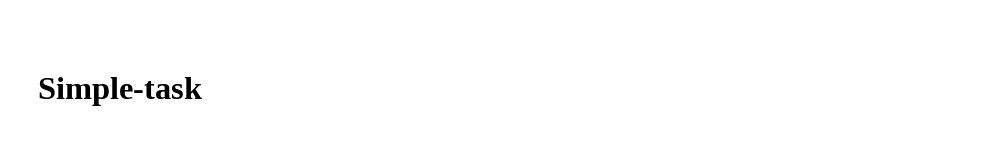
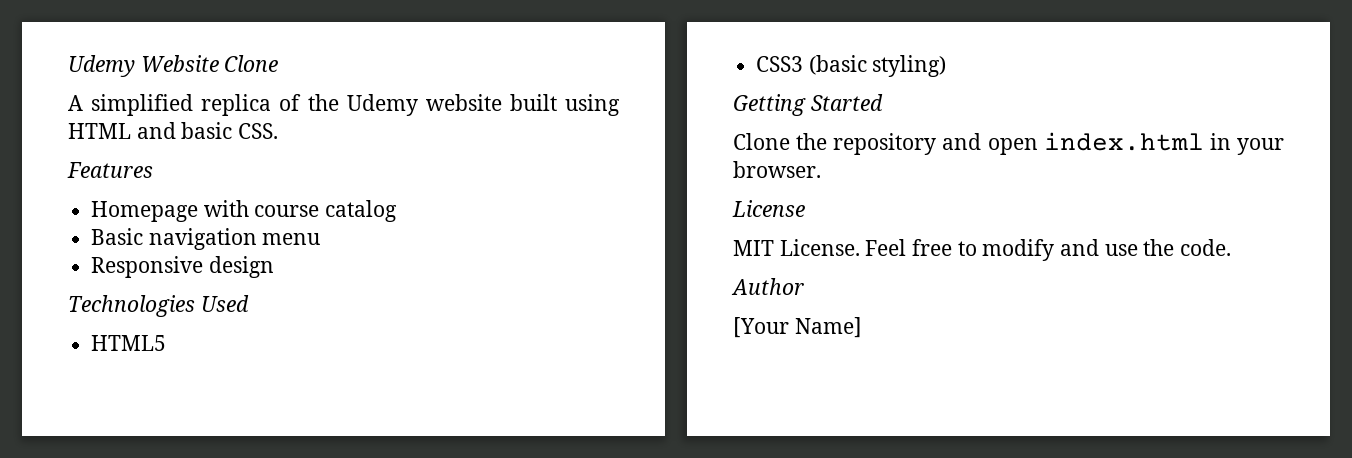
- Simple-task
+ Udemy Website Clone
+ A simplified replica of the Udemy website built using HTML and basic CSS.
+ Features
+ Homepage with course catalog
+ Basic navigation menu
+ Responsive design
+ Technologies Used
+ HTML5
+ CSS3 (basic styling)
+ Getting Started
+ Clone the repository and open index.html in your browser.
+ License
+ MIT License. Feel free to modify and use the code.
+ Author
+ [Your Name]

